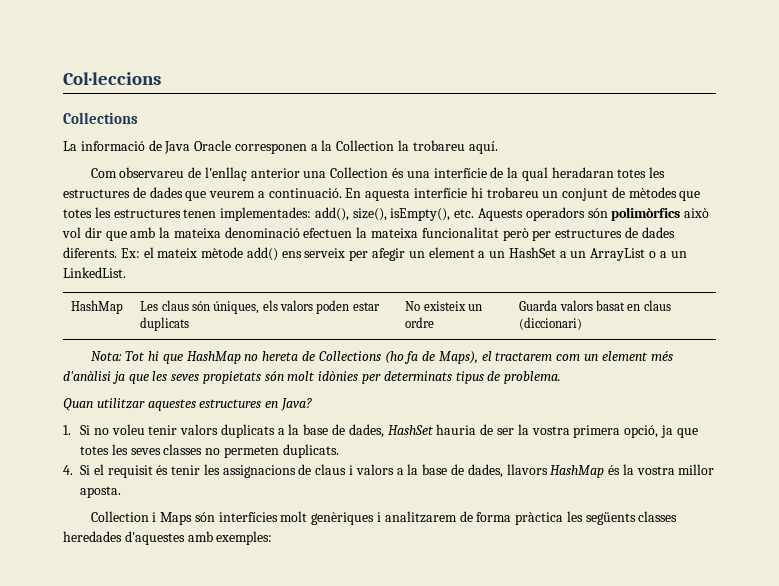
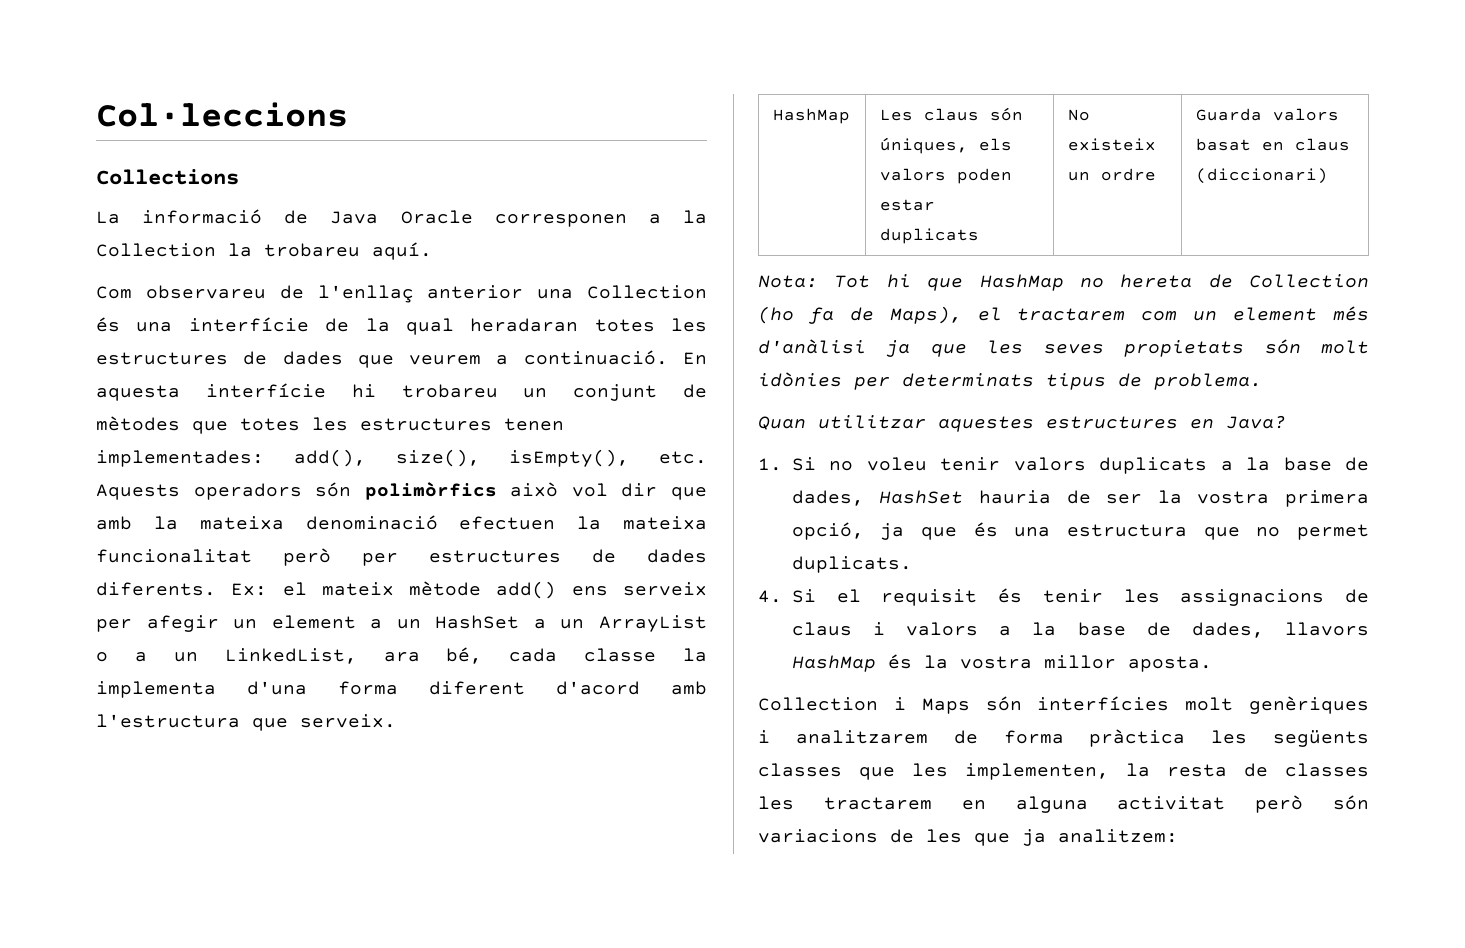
- Ex: el mateix mètode add() ens serveix per afegir un element a un HashSet a un ArrayList o a un LinkedList.
+ Ex: el mateix mètode add() ens serveix per afegir un element a un HashSet a un ArrayList o a un LinkedList, ara bé, cada classe la implementa d'una forma diferent d'acord amb l'estructura que serveix.
- Nota: Tot hi que HashMap no hereta de Collections (ho fa de Maps), el tractarem com un element més d'anàlisi ja que les seves propietats són molt idònies per determinats tipus de problema.
+ Nota: Tot hi que HashMap no hereta de Collection (ho fa de Maps), el tractarem com un element més d'anàlisi ja que les seves propietats són molt idònies per determinats tipus de problema.
- 1. Si no voleu tenir valors duplicats a la base de dades, HashSet hauria de ser la vostra primera opció, ja que totes les seves classes no permeten duplicats.
+ 1. Si no voleu tenir valors duplicats a la base de dades, HashSet hauria de ser la vostra primera opció, ja que és una estructura que no permet duplicats.
- Collection i Maps són interfícies molt genèriques i analitzarem de forma pràctica les següents classes heredades d'aquestes amb exemples:
+ Collection i Maps són interfícies molt genèriques i analitzarem de forma pràctica les següents classes que les implementen, la resta de classes les tractarem en alguna activitat però són variacions de les que ja analitzem:

